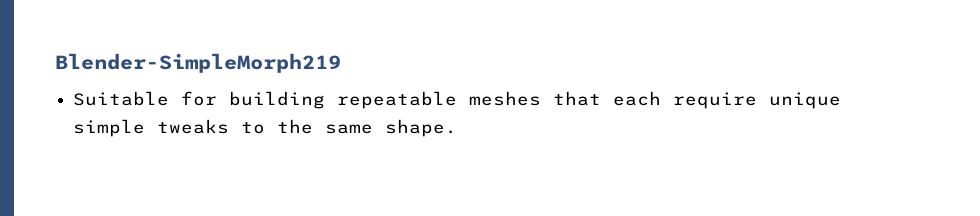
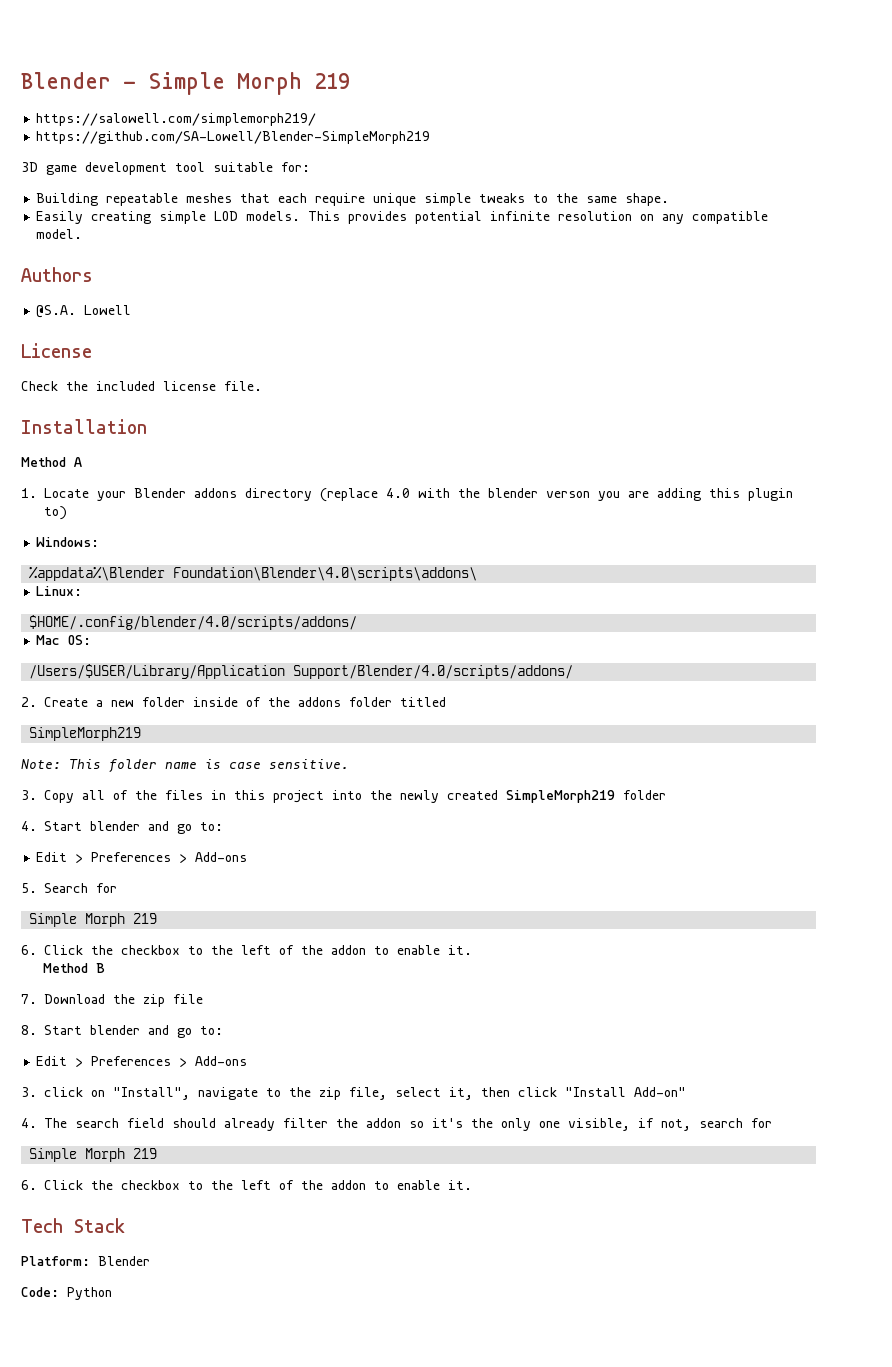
- Blender-SimpleMorph219
- Suitable for building repeatable meshes that each require unique simple tweaks to the same shape.
+ Blender - Simple Morph 219
+ https://salowell.com/simplemorph219/
+ https://github.com/SA-Lowell/Blender-SimpleMorph219
+ 3D game development tool suitable for:
+ Building repeatable meshes that each require unique simple tweaks to the same shape.
+ Easily creating simple LOD models. This provides potential infinite resolution on any compatible model.
+ Authors
+ @S.A. Lowell
+ License
+ Check the included license file.
+ Installation
+ Method A
+ 1. Locate your Blender addons directory (replace 4.0 with the blender verson you are adding this plugin to)
+ Windows:
+ %appdata%\Blender Foundation\Blender\4.0\scripts\addons\
+ Linux:
+ $HOME/.config/blender/4.0/scripts/addons/
+ Mac OS:
+ /Users/$USER/Library/Application Support/Blender/4.0/scripts/addons/
+ 2. Create a new folder inside of the addons folder titled
+ SimpleMorph219
+ Note: This folder name is case sensitive.
+ 3. Copy all of the files in this project into the newly created SimpleMorph219 folder
+ 4. Start blender and go to:
+ Edit > Preferences > Add-ons
+ 5. Search for
+ Simple Morph 219
+ 6. Click the checkbox to the left of the addon to enable it.
+ Method B
+ 7. Download the zip file
+ 8. Start blender and go to:
+ Edit > Preferences > Add-ons
+ 3. click on "Install", navigate to the zip file, select it, then click "Install Add-on"
+ 4. The search field should already filter the addon so it's the only one visible, if not, search for
+ Simple Morph 219
+ 6. Click the checkbox to the left of the addon to enable it.
+ Tech Stack
+ Platform: Blender
+ Code: Python

